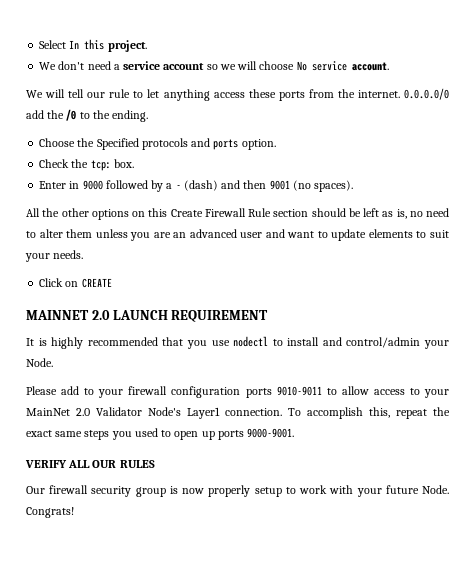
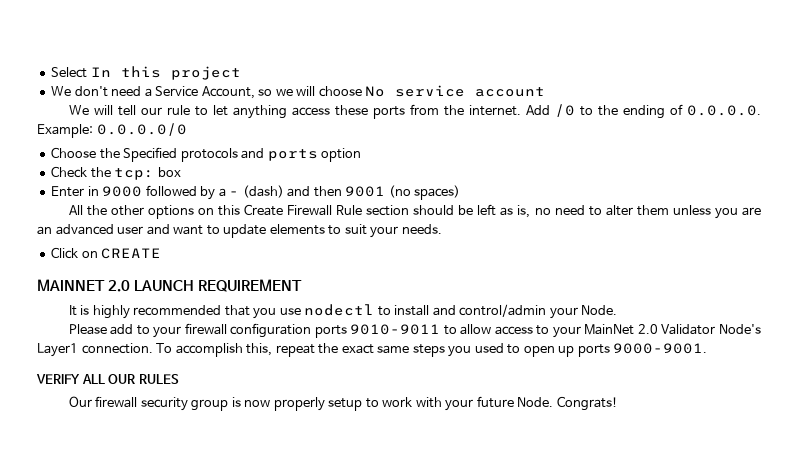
- Select In this project.
+ Select In this project
- We don't need a service account so we will choose No service account.
+ We don't need a Service Account, so we will choose No service account
- 0.0.0.0/0 add the /0 to the ending.
+ Add /0 to the ending of 0.0.0.0. Example: 0.0.0.0/0
- Choose the Specified protocols and ports option.
+ Choose the Specified protocols and ports option
- Check the tcp: box.
+ Check the tcp: box
- Enter in 9000 followed by a - (dash) and then 9001 (no spaces).
+ Enter in 9000 followed by a - (dash) and then 9001 (no spaces)

